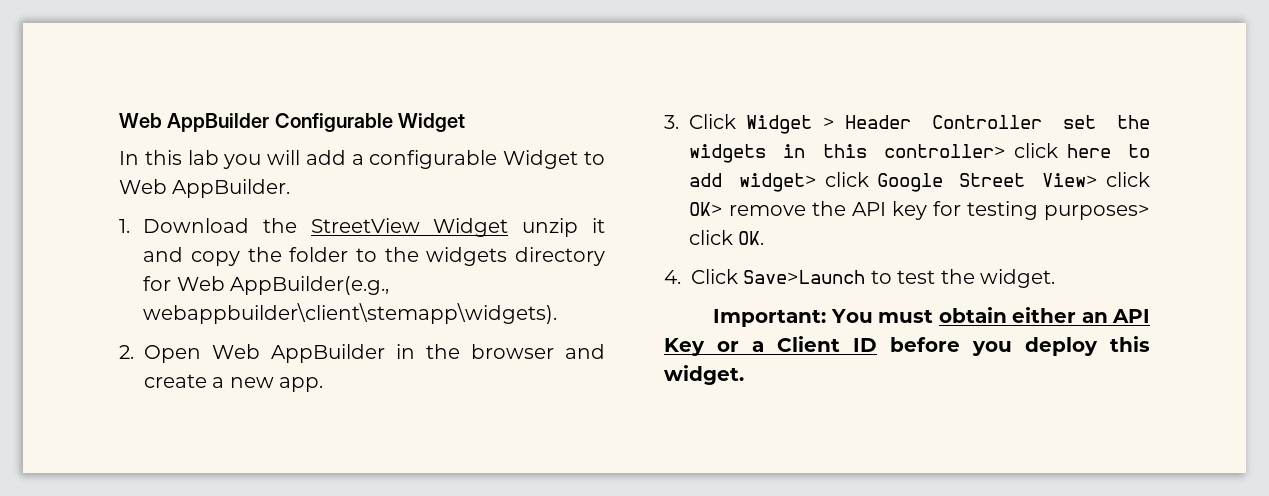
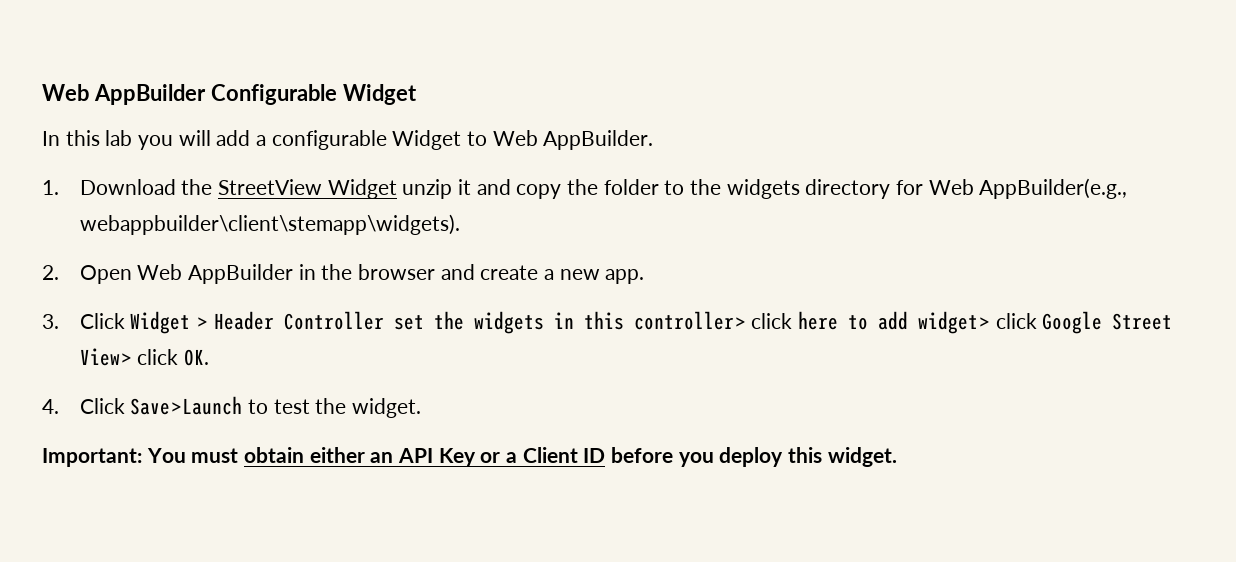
- 3. Click Widget > Header Controller set the widgets in this controller> click here to add widget> click Google Street View> click OK> remove the API key for testing purposes> click OK.
+ 3. Click Widget > Header Controller set the widgets in this controller> click here to add widget> click Google Street View> click OK.

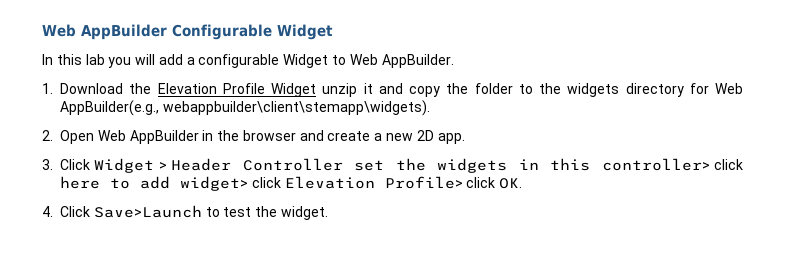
- 1. Download the StreetView Widget unzip it and copy the folder to the widgets directory for Web AppBuilder(e.g., webappbuilder\client\stemapp\widgets).
+ 1. Download the Elevation Profile Widget unzip it and copy the folder to the widgets directory for Web AppBuilder(e.g., webappbuilder\client\stemapp\widgets).
- 2. Open Web AppBuilder in the browser and create a new app.
+ 2. Open Web AppBuilder in the browser and create a new 2D app.
- 3. Click Widget > Header Controller set the widgets in this controller> click here to add widget> click Google Street View> click OK.
+ 3. Click Widget > Header Controller set the widgets in this controller> click here to add widget> click Elevation Profile> click OK.
- Important: You must obtain either an API Key or a Client ID before you deploy this widget.

